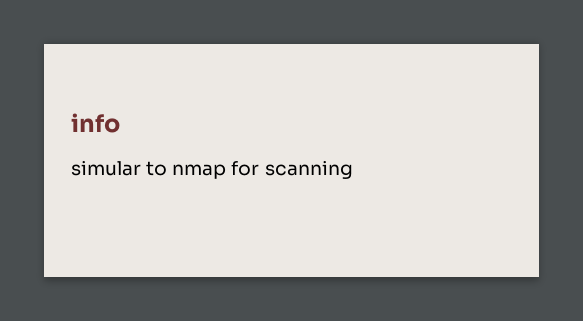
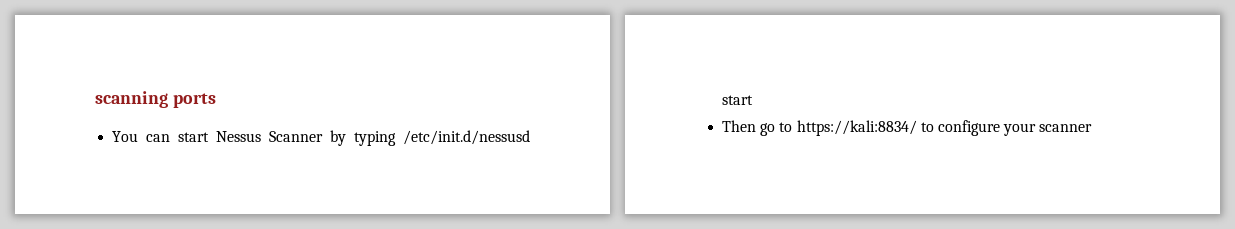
- info
- simular to nmap for scanning
+ scanning ports
+ You can start Nessus Scanner by typing /etc/init.d/nessusd start
+ Then go to https://kali:8834/ to configure your scanner

